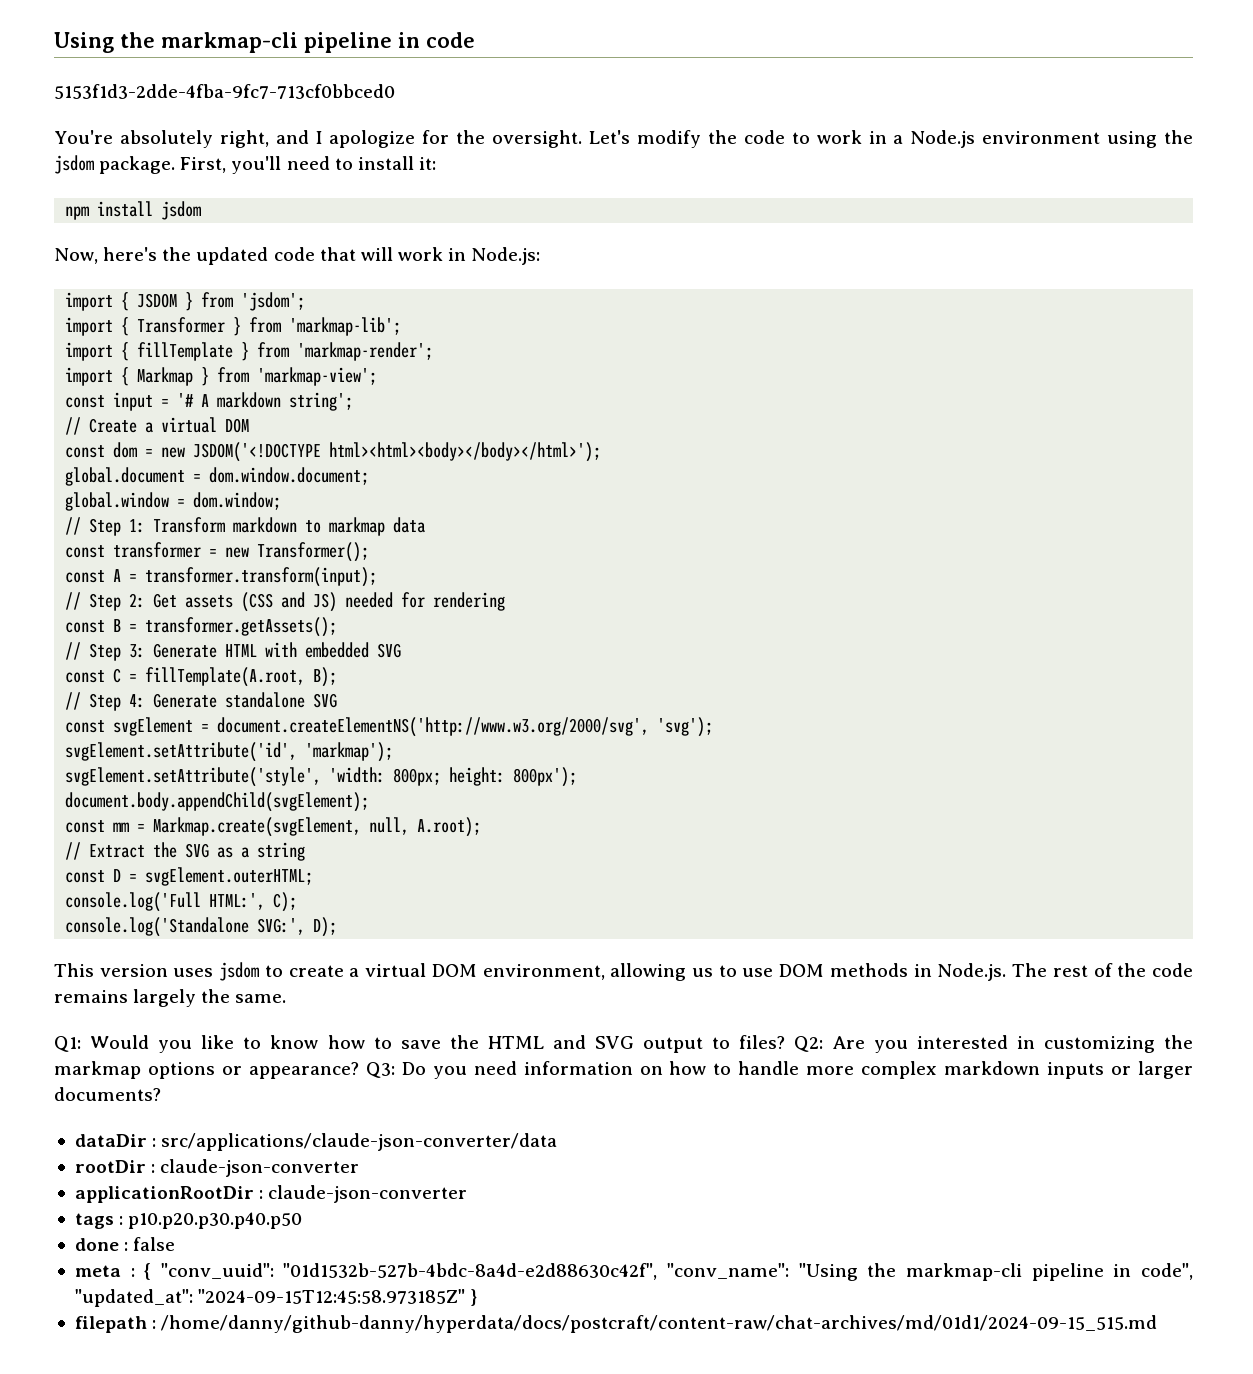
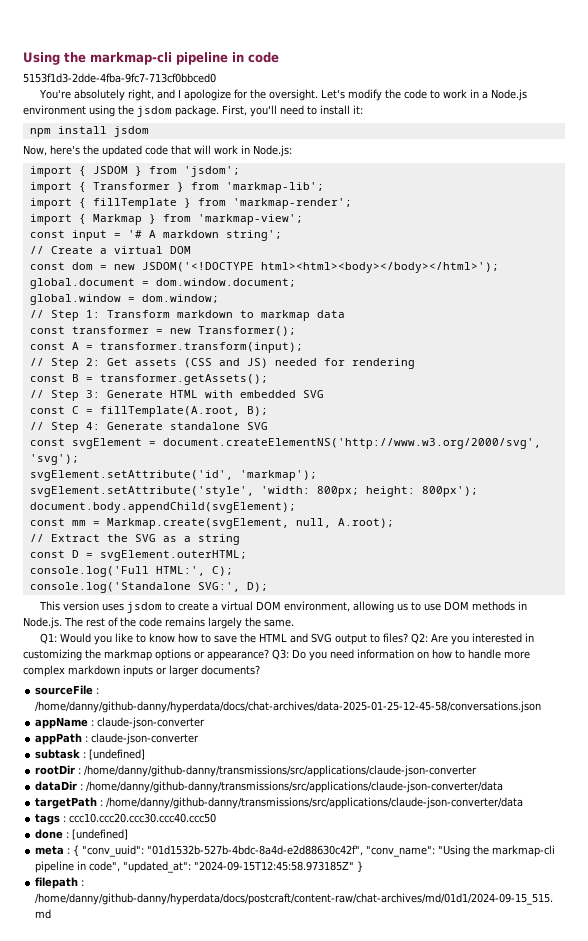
- dataDir : src/applications/claude-json-converter/data
- rootDir : claude-json-converter
- applicationRootDir : claude-json-converter
+ sourceFile : /home/danny/github-danny/hyperdata/docs/chat-archives/data-2025-01-25-12-45-58/conversations.json
+ appName : claude-json-converter
+ appPath : claude-json-converter
+ subtask : [undefined]
+ rootDir : /home/danny/github-danny/transmissions/src/applications/claude-json-converter
+ dataDir : /home/danny/github-danny/transmissions/src/applications/claude-json-converter/data
+ targetPath : /home/danny/github-danny/transmissions/src/applications/claude-json-converter/data
- tags : p10.p20.p30.p40.p50
+ tags : ccc10.ccc20.ccc30.ccc40.ccc50
- done : false
+ done : [undefined]

